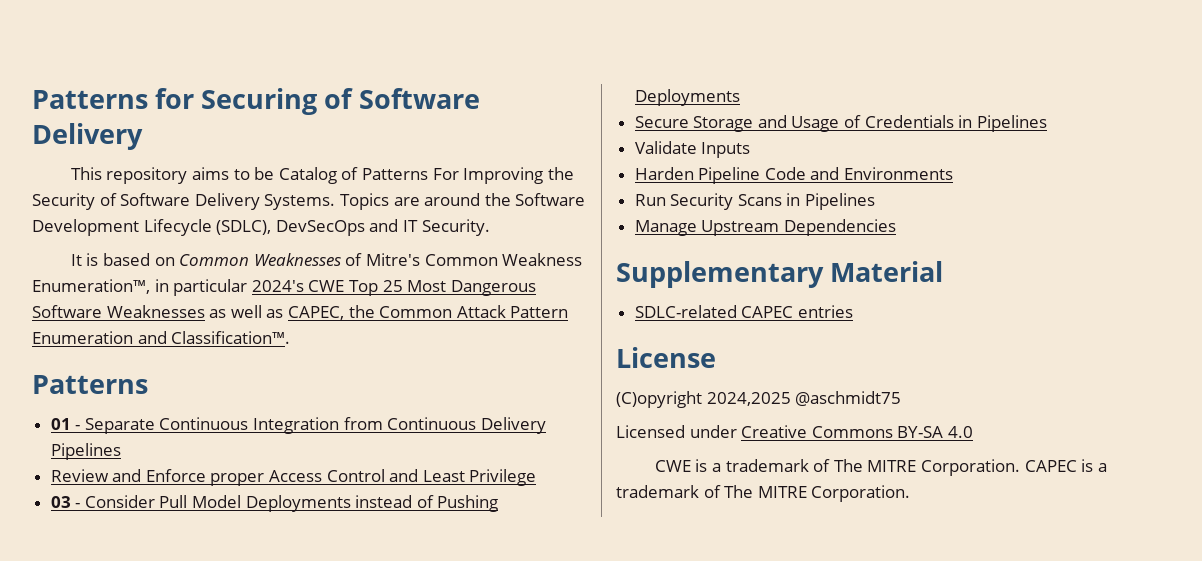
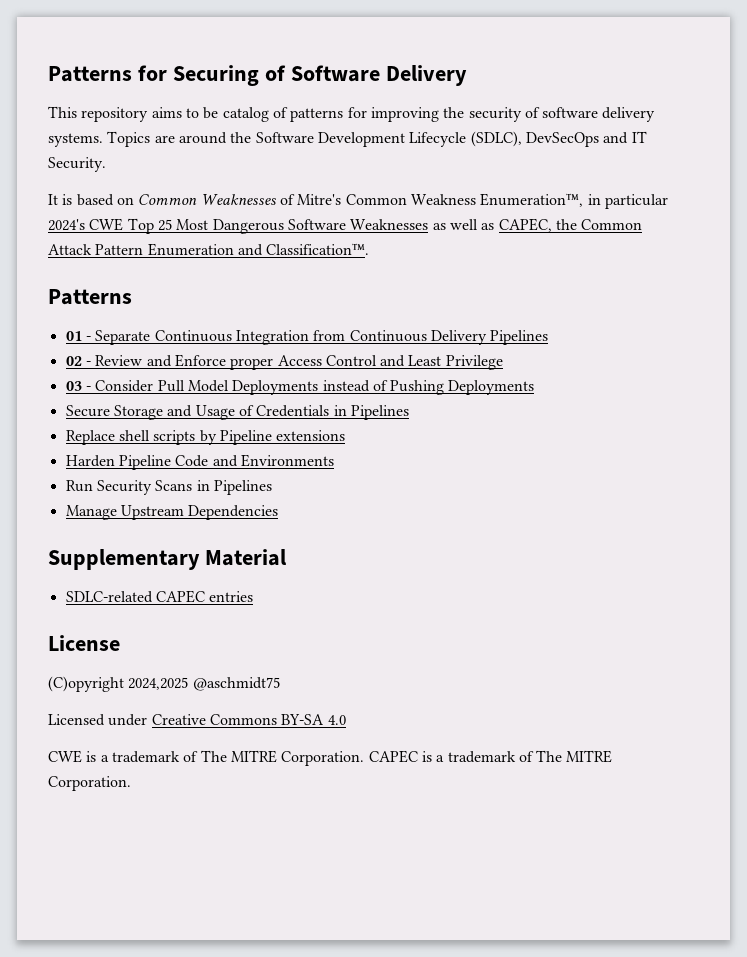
- This repository aims to be Catalog of Patterns For Improving the Security of Software Delivery Systems.
+ This repository aims to be catalog of patterns for improving the security of software delivery systems.
- Review and Enforce proper Access Control and Least Privilege
+ 02 - Review and Enforce proper Access Control and Least Privilege
- Validate Inputs
+ Replace shell scripts by Pipeline extensions

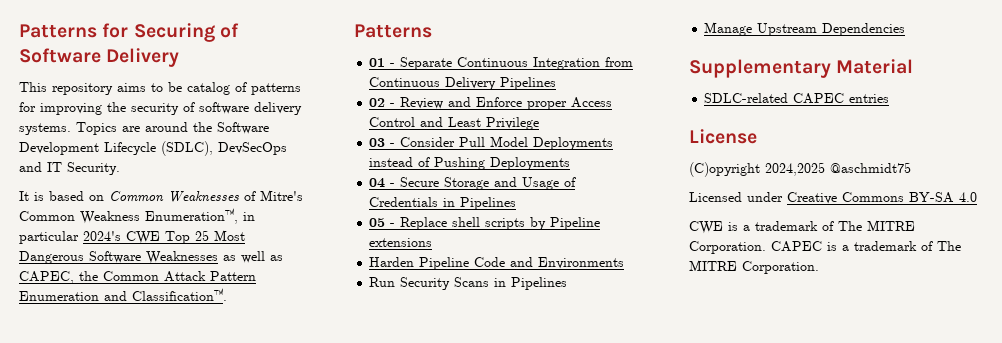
- Secure Storage and Usage of Credentials in Pipelines
+ 04 - Secure Storage and Usage of Credentials in Pipelines
- Replace shell scripts by Pipeline extensions
+ 05 - Replace shell scripts by Pipeline extensions

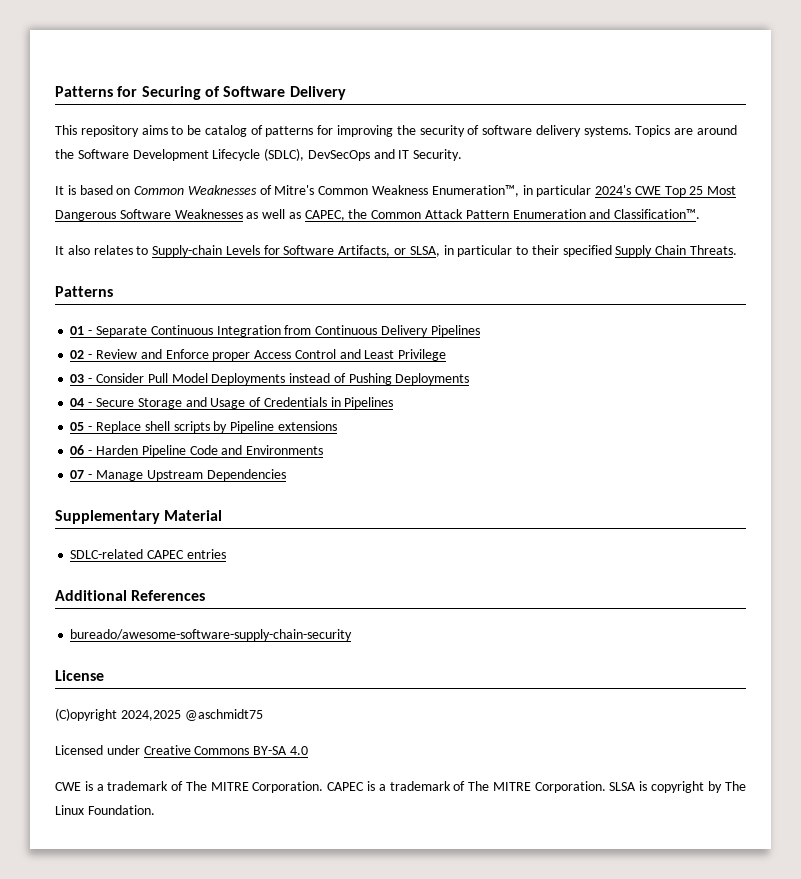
+ It also relates to Supply-chain Levels for Software Artifacts, or SLSA, in particular to their specified Supply Chain Threats.
- Harden Pipeline Code and Environments
+ 06 - Harden Pipeline Code and Environments
- Run Security Scans in Pipelines
- Manage Upstream Dependencies
+ 07 - Manage Upstream Dependencies
+ Additional References
+ bureado/awesome-software-supply-chain-security
+ SLSA is copyright by The Linux Foundation.

